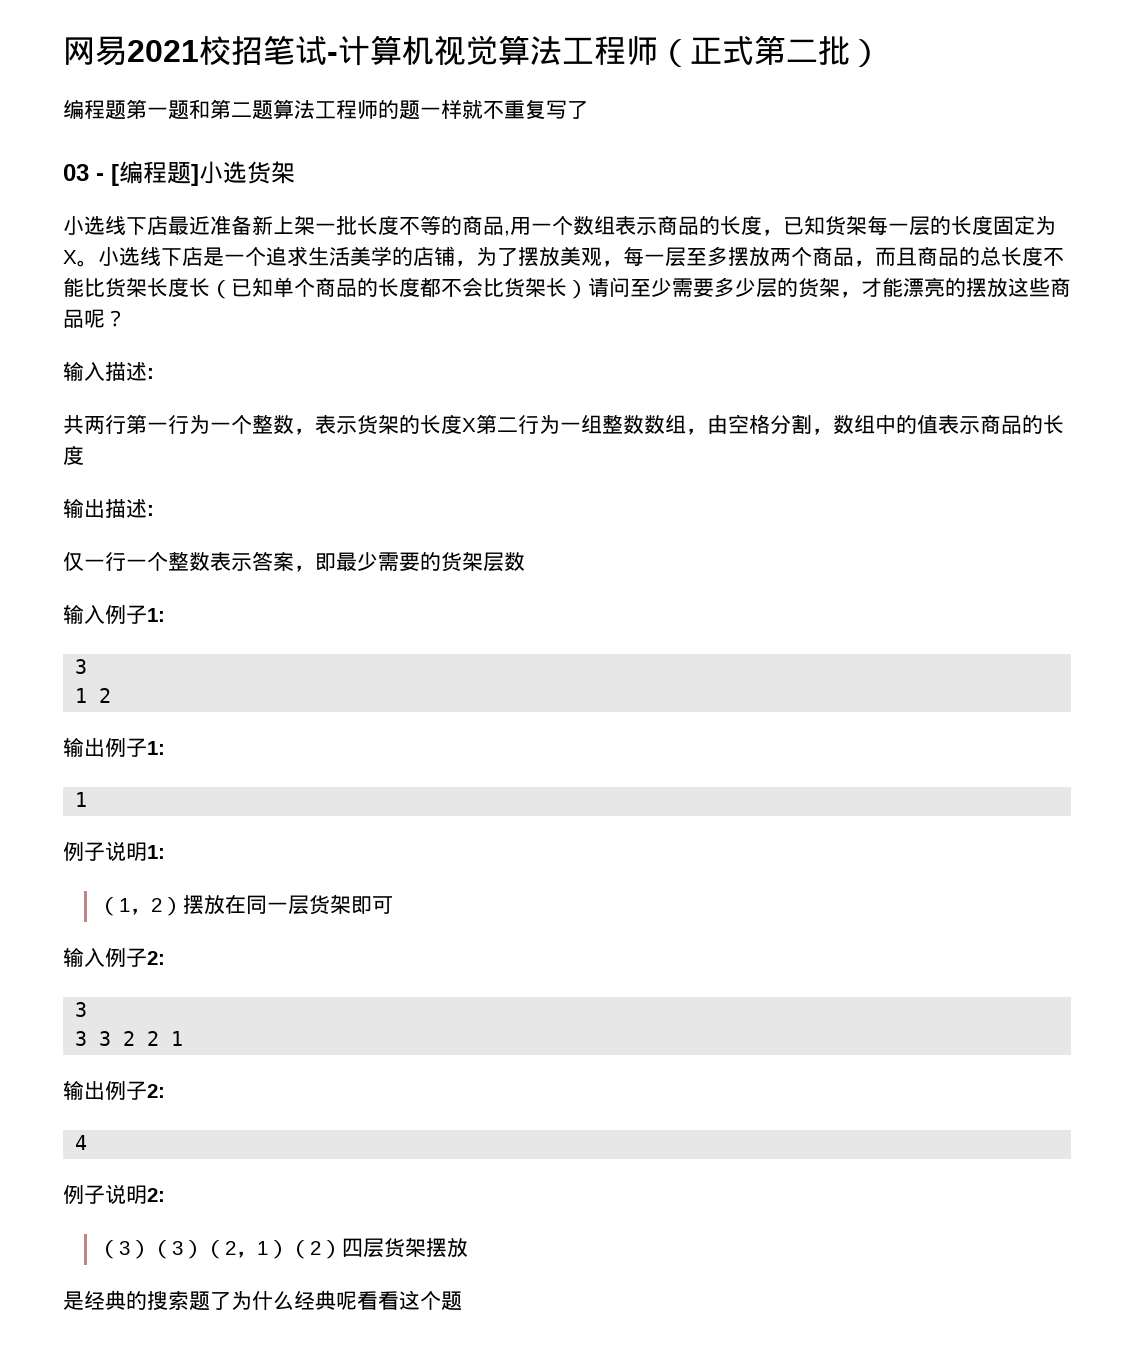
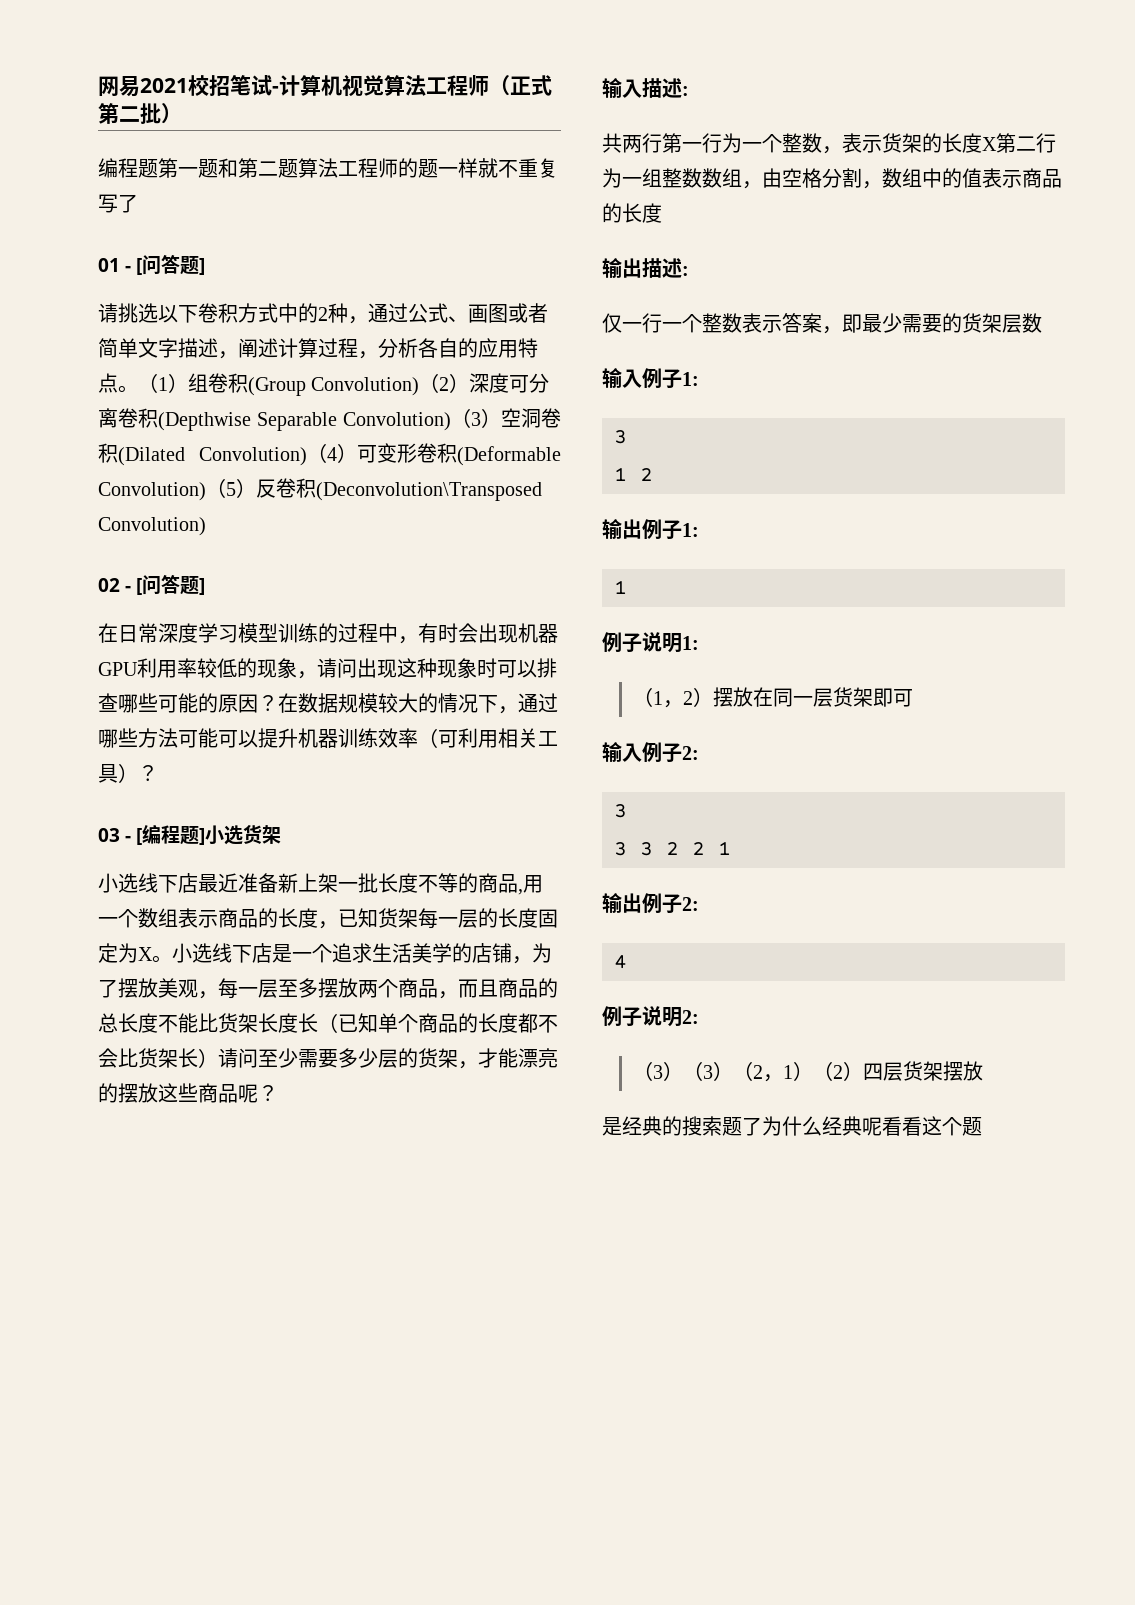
+ 01 - [问答题]
+ 请挑选以下卷积方式中的2种，通过公式、画图或者简单文字描述，阐述计算过程，分析各自的应用特点。（1）组卷积(Group Convolution)（2）深度可分离卷积(Depthwise Separable Convolution)（3）空洞卷积(Dilated Convolution)（4）可变形卷积(Deformable Convolution)（5）反卷积(Deconvolution\Transposed Convolution)
+ 02 - [问答题]
+ 在日常深度学习模型训练的过程中，有时会出现机器GPU利用率较低的现象，请问出现这种现象时可以排查哪些可能的原因？在数据规模较大的情况下，通过哪些方法可能可以提升机器训练效率（可利用相关工具）？

